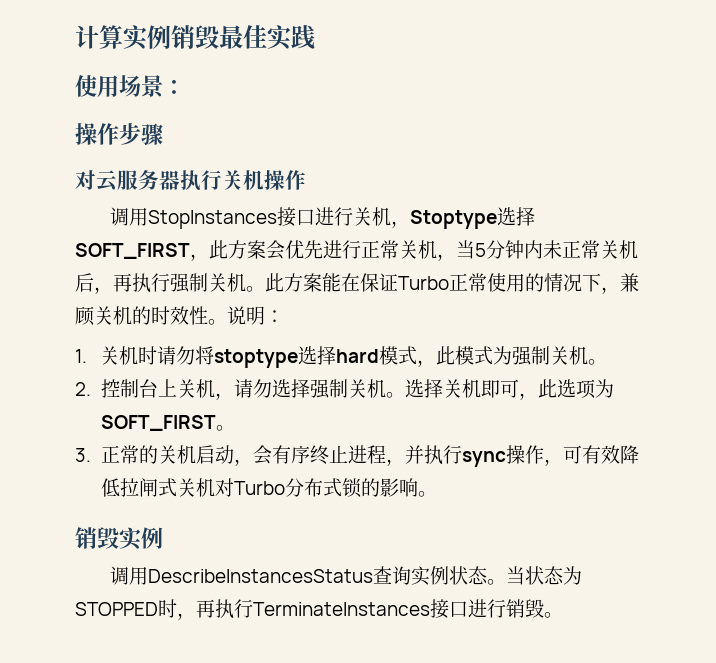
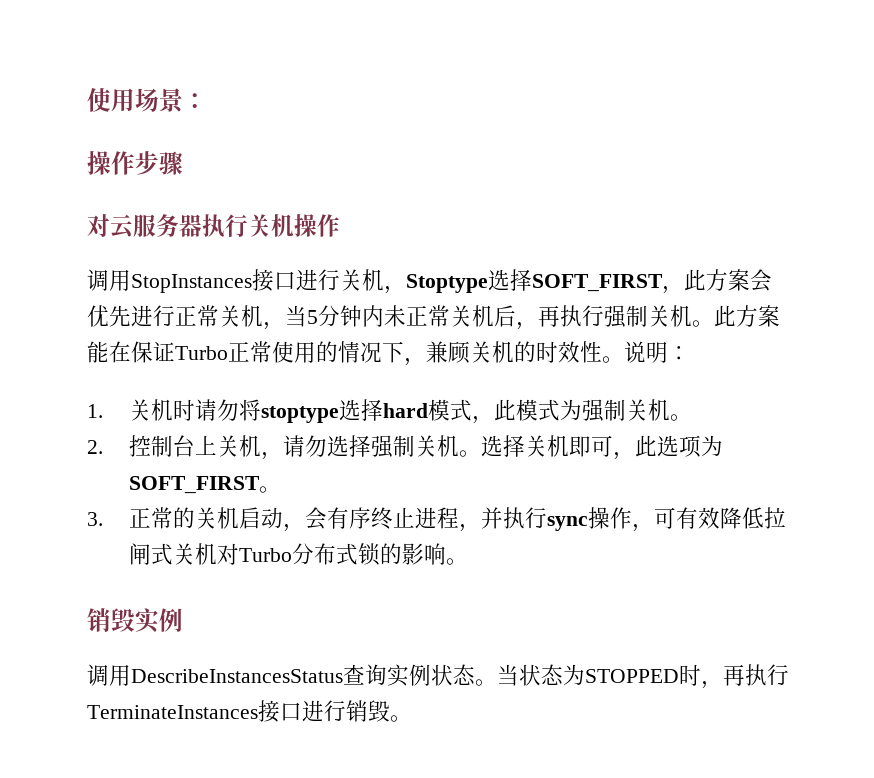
- 计算实例销毁最佳实践

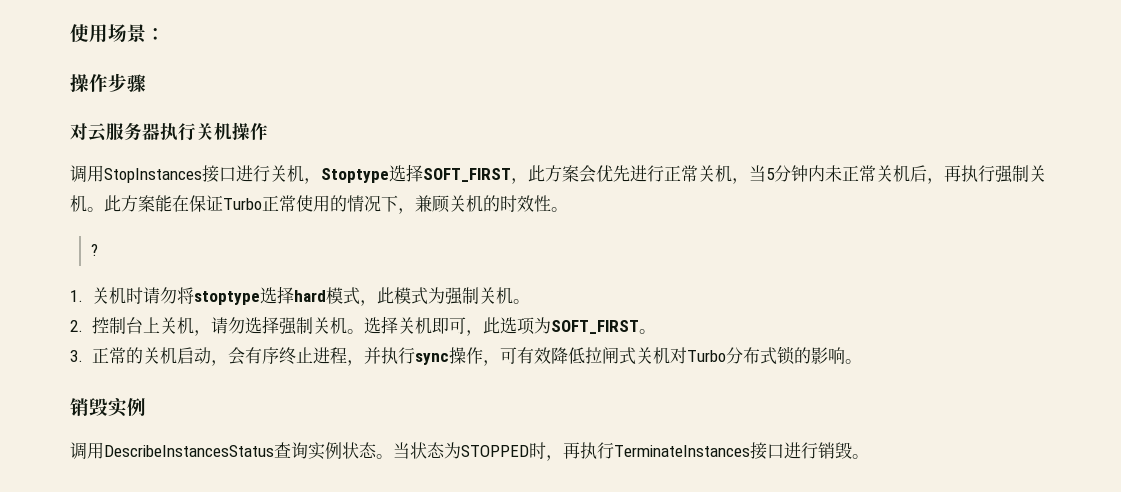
- 此方案能在保证Turbo正常使用的情况下，兼顾关机的时效性。说明：
+ 此方案能在保证Turbo正常使用的情况下，兼顾关机的时效性。
+ ?

